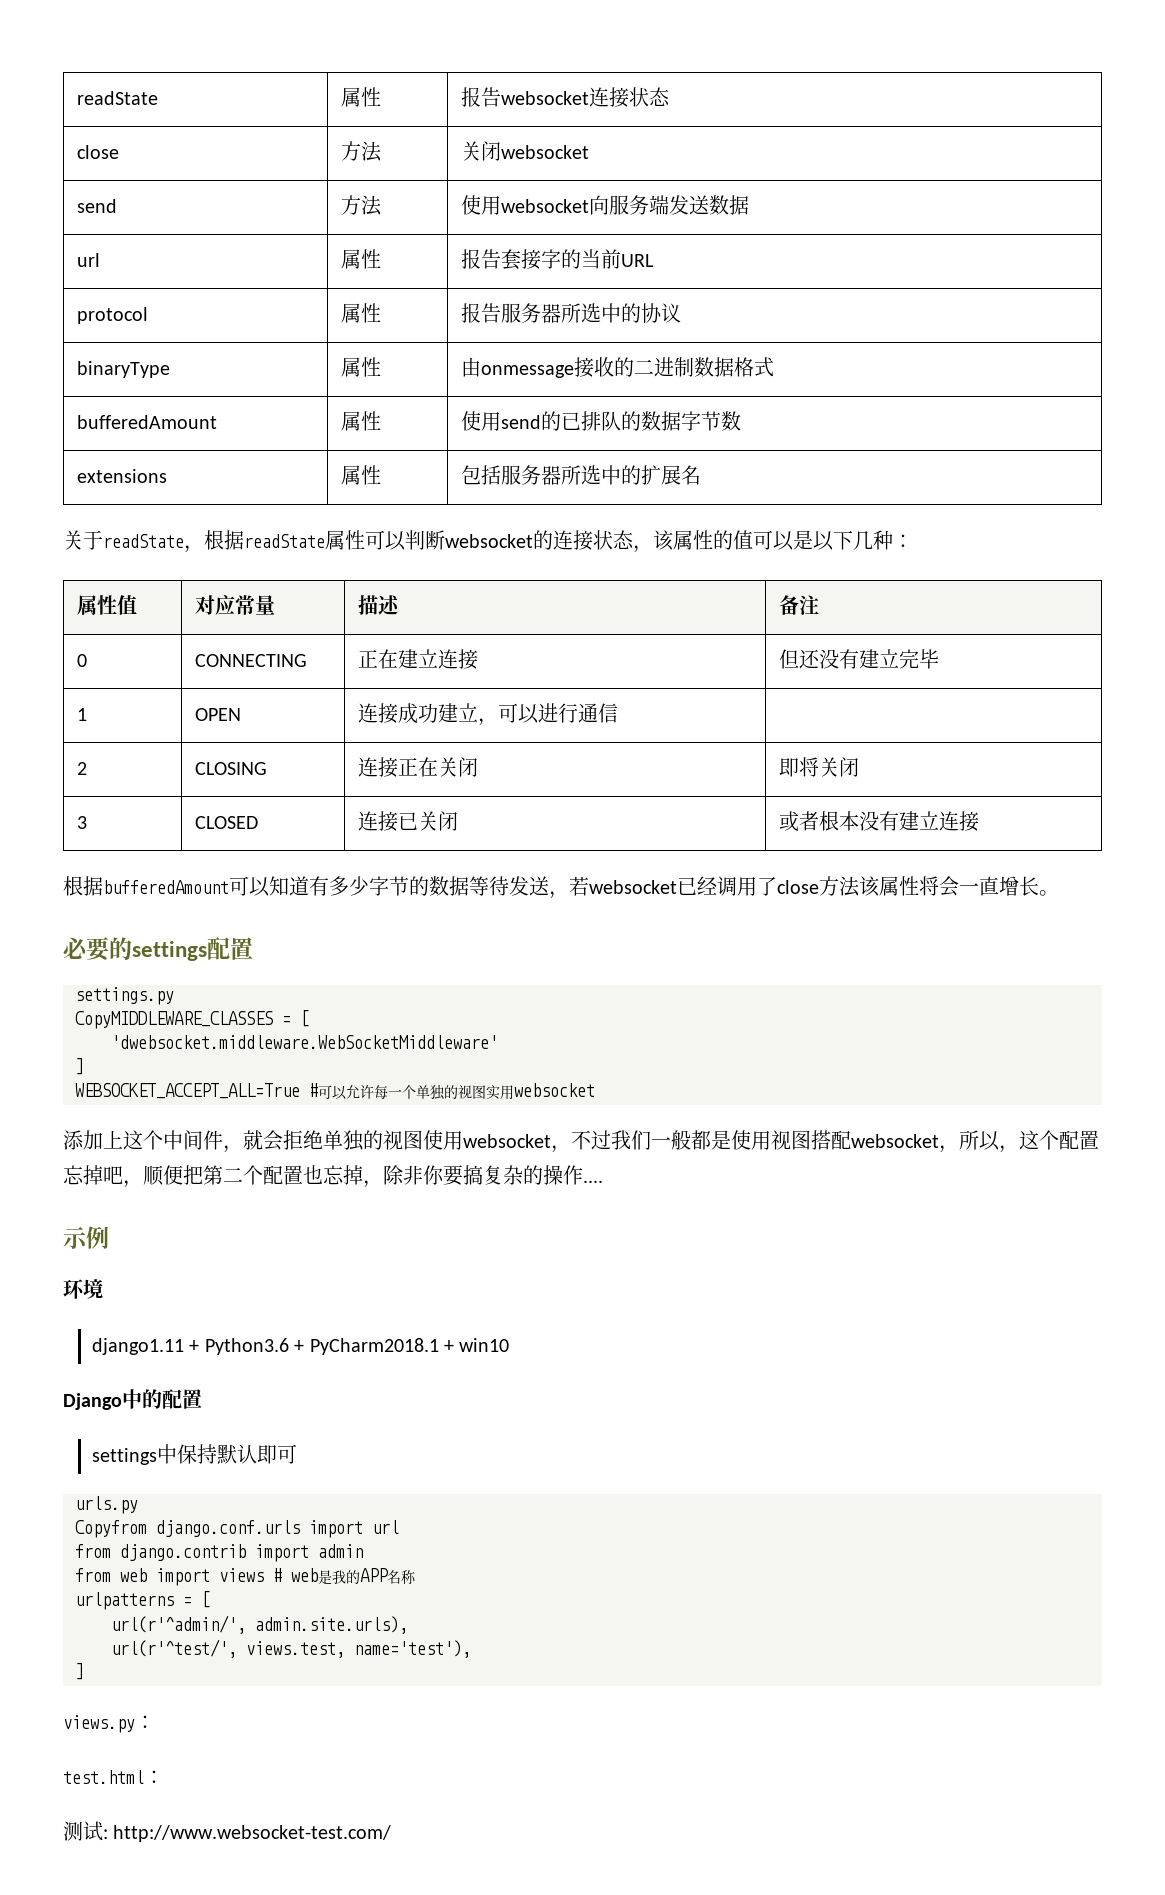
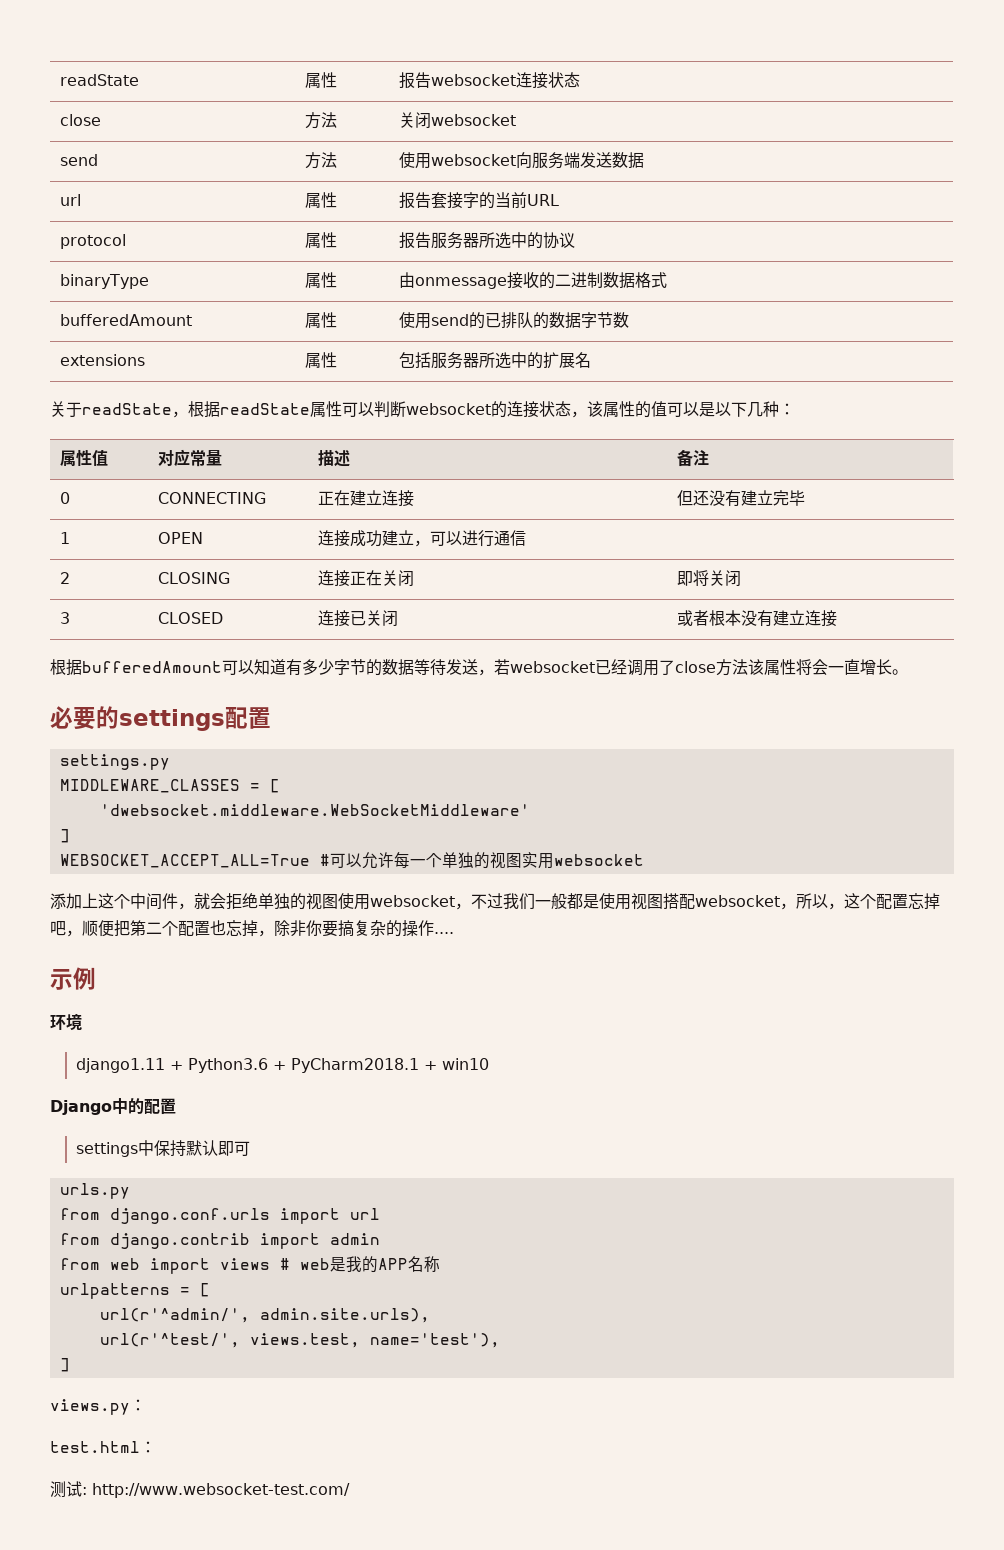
- CopyMIDDLEWARE_CLASSES = [
+ MIDDLEWARE_CLASSES = [
- Copyfrom django.conf.urls import url
+ from django.conf.urls import url

